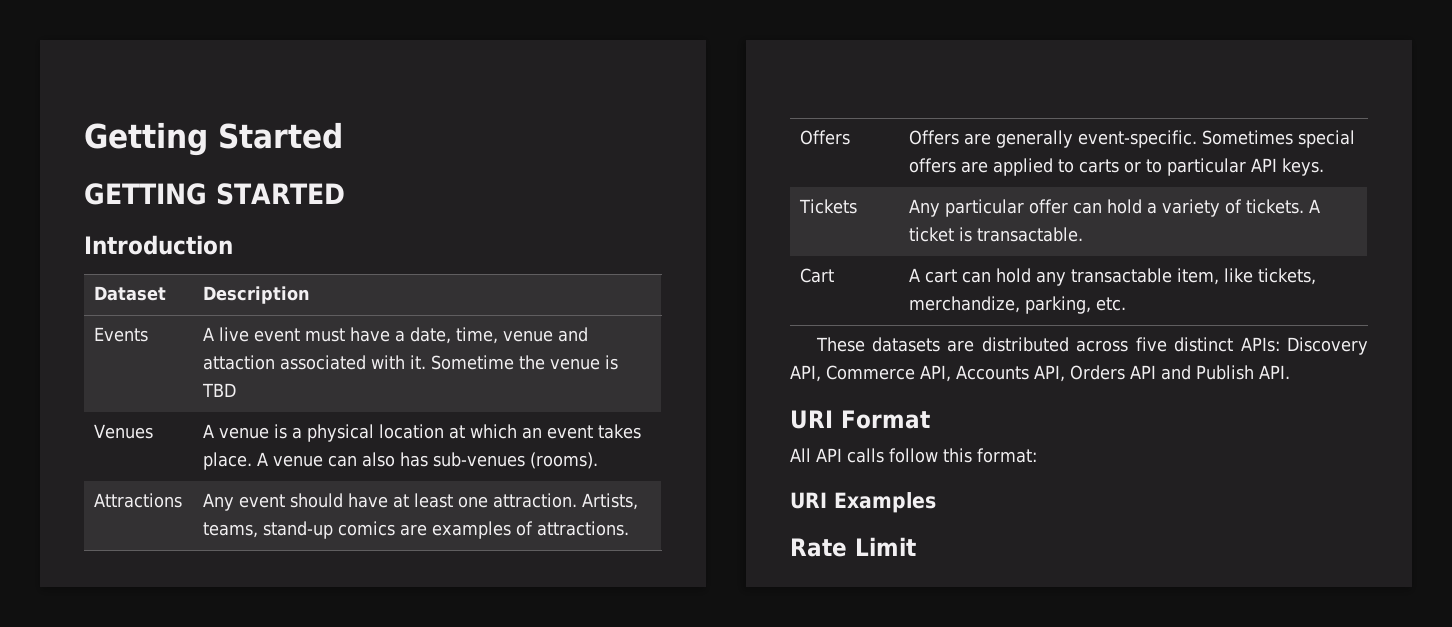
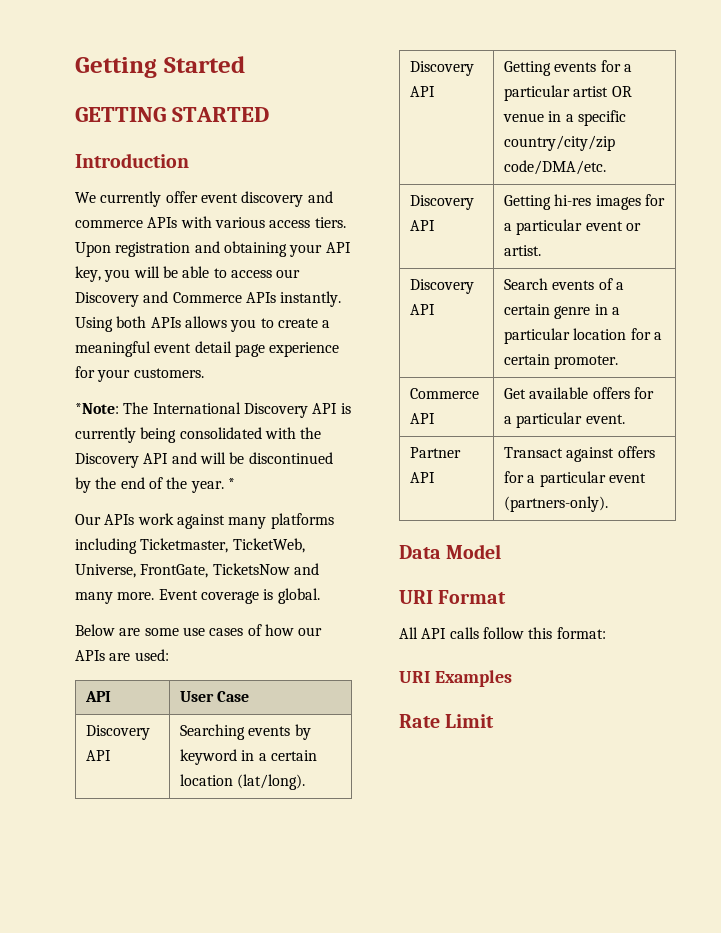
- Dataset | Description
- Events | A live event must have a date, time, venue and attaction associated with it. Sometime the venue is TBD
- Venues | A venue is a physical location at which an event takes place. A venue can also has sub-venues (rooms).
- Attractions | Any event should have at least one attraction. Artists, teams, stand-up comics are examples of attractions.
- Offers | Offers are generally event-specific. Sometimes special offers are applied to carts or to particular API keys.
- Tickets | Any particular offer can hold a variety of tickets. A ticket is transactable.
- Cart | A cart can hold any transactable item, like tickets, merchandize, parking, etc.
- These datasets are distributed across five distinct APIs: Discovery API, Commerce API, Accounts API, Orders API and Publish API.
+ We currently offer event discovery and commerce APIs with various access tiers. Upon registration and obtaining your API key, you will be able to access our Discovery and Commerce APIs instantly. Using both APIs allows you to create a meaningful event detail page experience for your customers.
+ *Note: The International Discovery API is currently being consolidated with the Discovery API and will be discontinued by the end of the year. *
+ Our APIs work against many platforms including Ticketmaster, TicketWeb, Universe, FrontGate, TicketsNow and many more. Event coverage is global.
+ Below are some use cases of how our APIs are used:
+ API | User Case
+ Discovery API | Searching events by keyword in a certain location (lat/long).
+ Discovery API | Getting events for a particular artist OR venue in a specific country/city/zip code/DMA/etc.
+ Discovery API | Getting hi-res images for a particular event or artist.
+ Discovery API | Search events of a certain genre in a particular location for a certain promoter.
+ Commerce API | Get available offers for a particular event.
+ Partner API | Transact against offers for a particular event (partners-only).
+ Data Model

